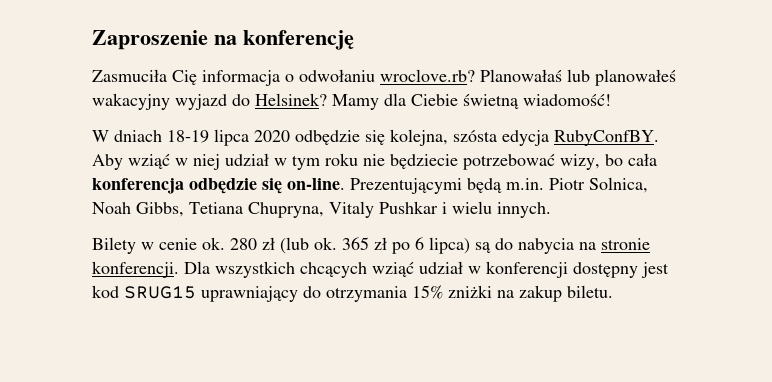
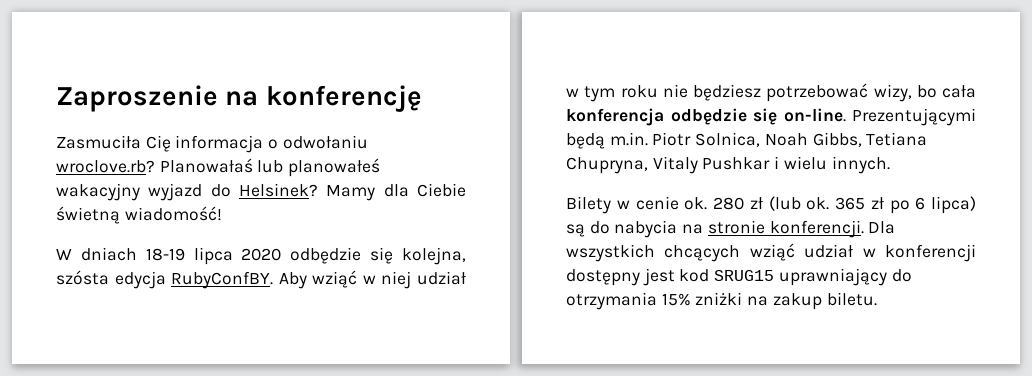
- Aby wziąć w niej udział w tym roku nie będziecie potrzebować wizy, bo cała konferencja odbędzie się on-line.
+ Aby wziąć w niej udział w tym roku nie będziesz potrzebować wizy, bo cała konferencja odbędzie się on-line.

